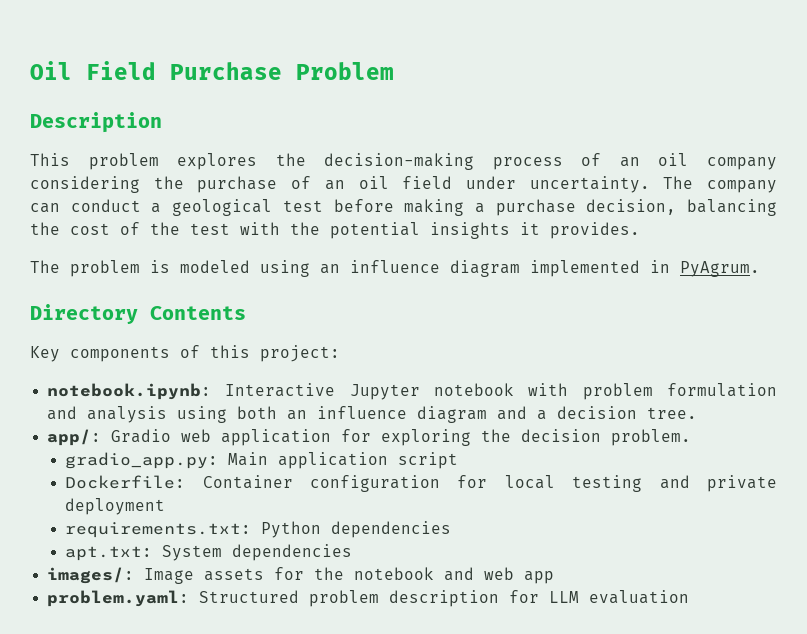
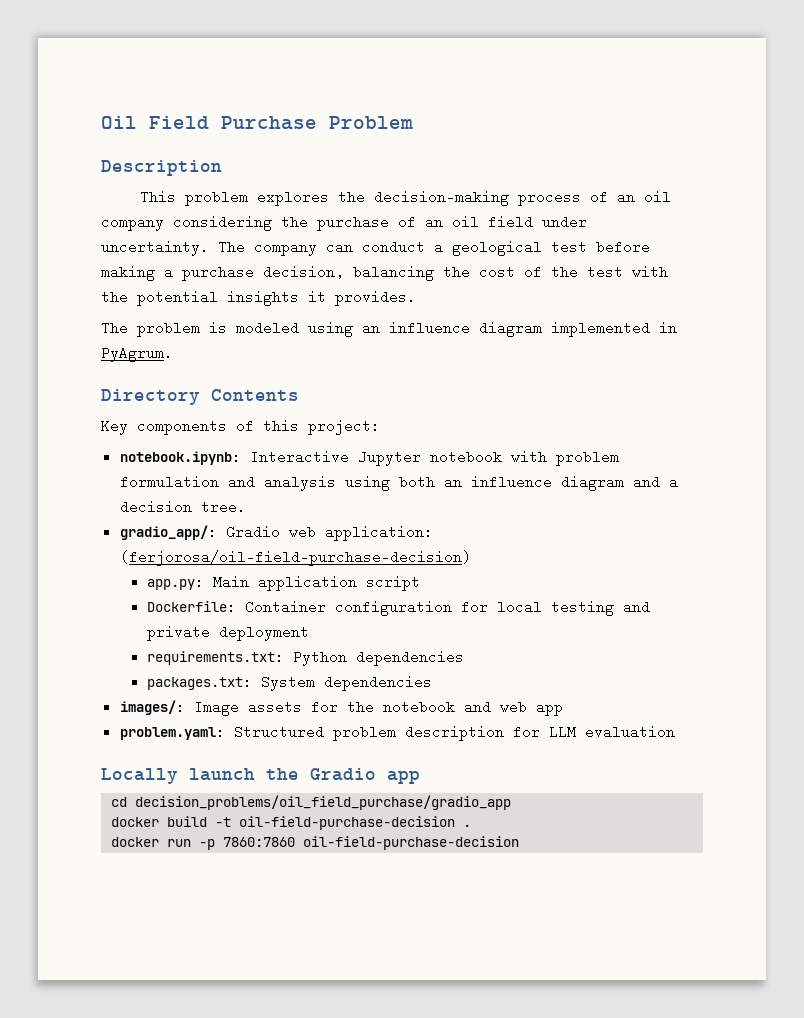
- app/: Gradio web application for exploring the decision problem.
- gradio_app.py: Main application script
+ gradio_app/: Gradio web application: (ferjorosa/oil-field-purchase-decision)
+ app.py: Main application script
- apt.txt: System dependencies
+ packages.txt: System dependencies
+ Locally launch the Gradio app
+ cd decision_problems/oil_field_purchase/gradio_app
+ docker build -t oil-field-purchase-decision .
+ docker run -p 7860:7860 oil-field-purchase-decision

